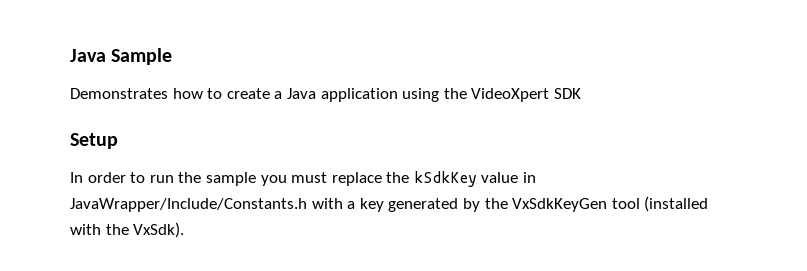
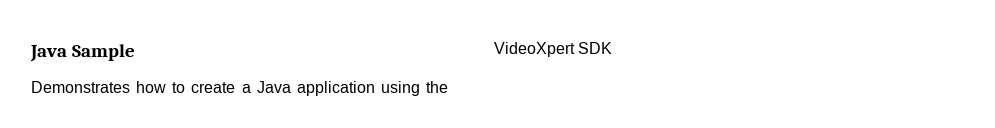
- Setup
- In order to run the sample you must replace the kSdkKey value in JavaWrapper/Include/Constants.h with a key generated by the VxSdkKeyGen tool (installed with the VxSdk).

